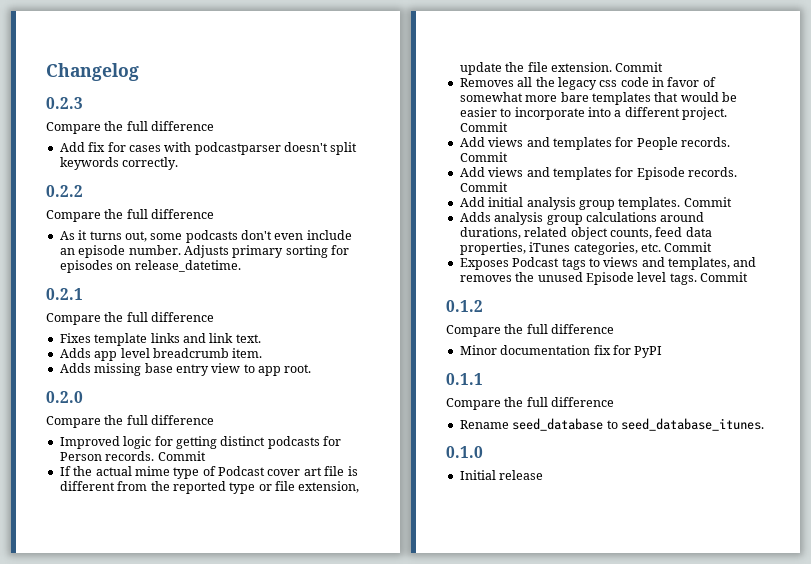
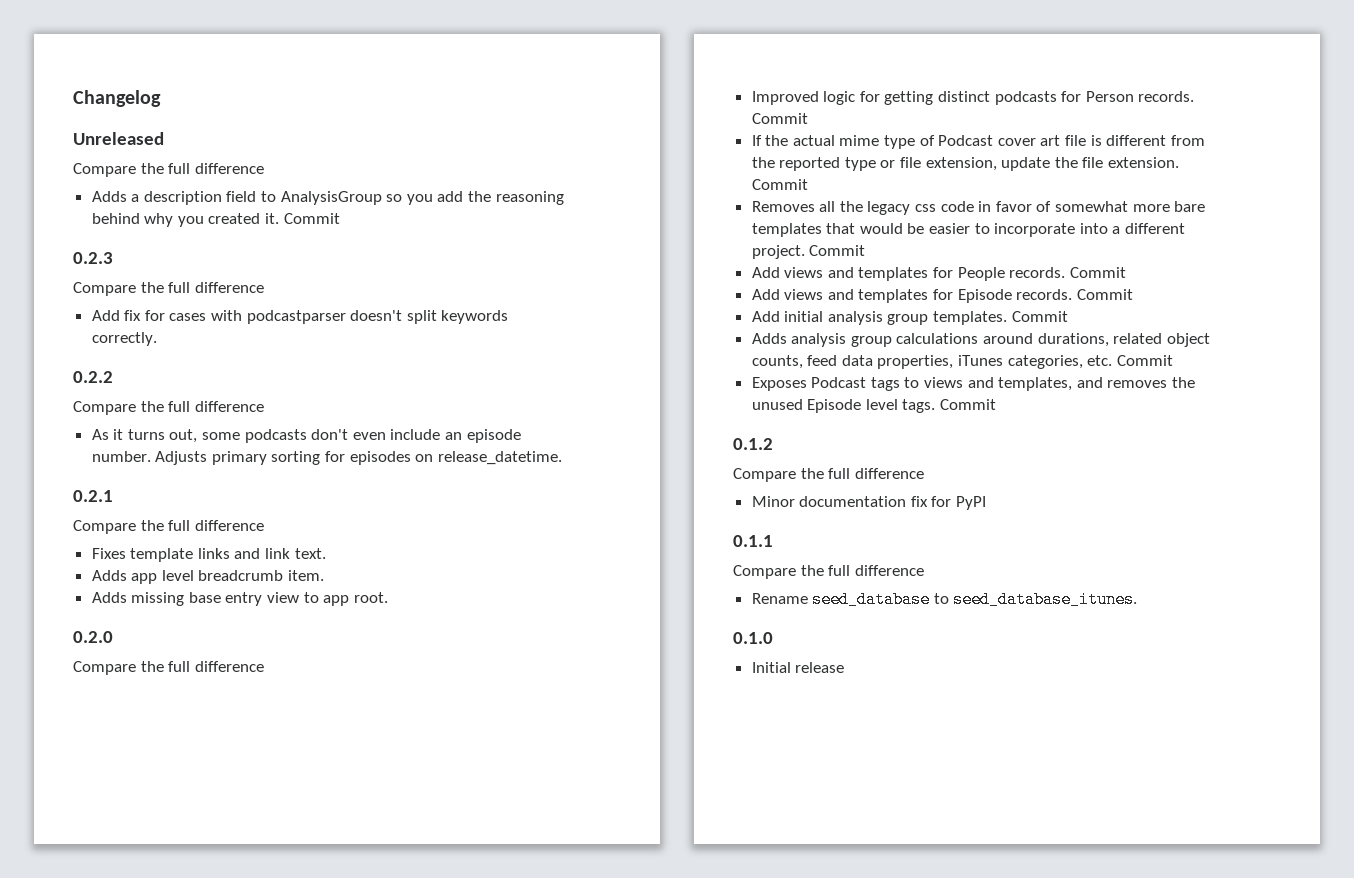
+ Unreleased
+ Compare the full difference
+ Adds a description field to AnalysisGroup so you add the reasoning behind why you created it. Commit

